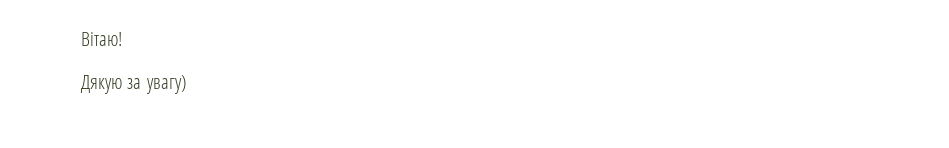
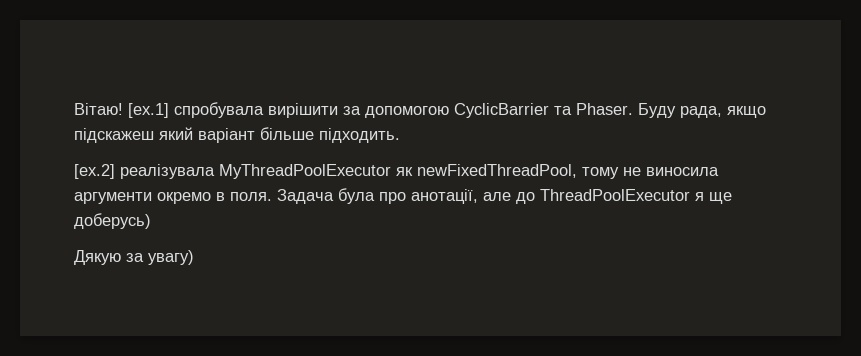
+ [ex.1] спробувала вирішити за допомогою CyclicBarrier та Phaser. Буду рада, якщо підскажеш який варіант більше підходить.
+ [ex.2] реалізувала MyThreadPoolExecutor як newFixedThreadPool, тому не виносила аргументи окремо в поля. Задача була про анотації, але до ThreadPoolExecutor я ще доберусь)

